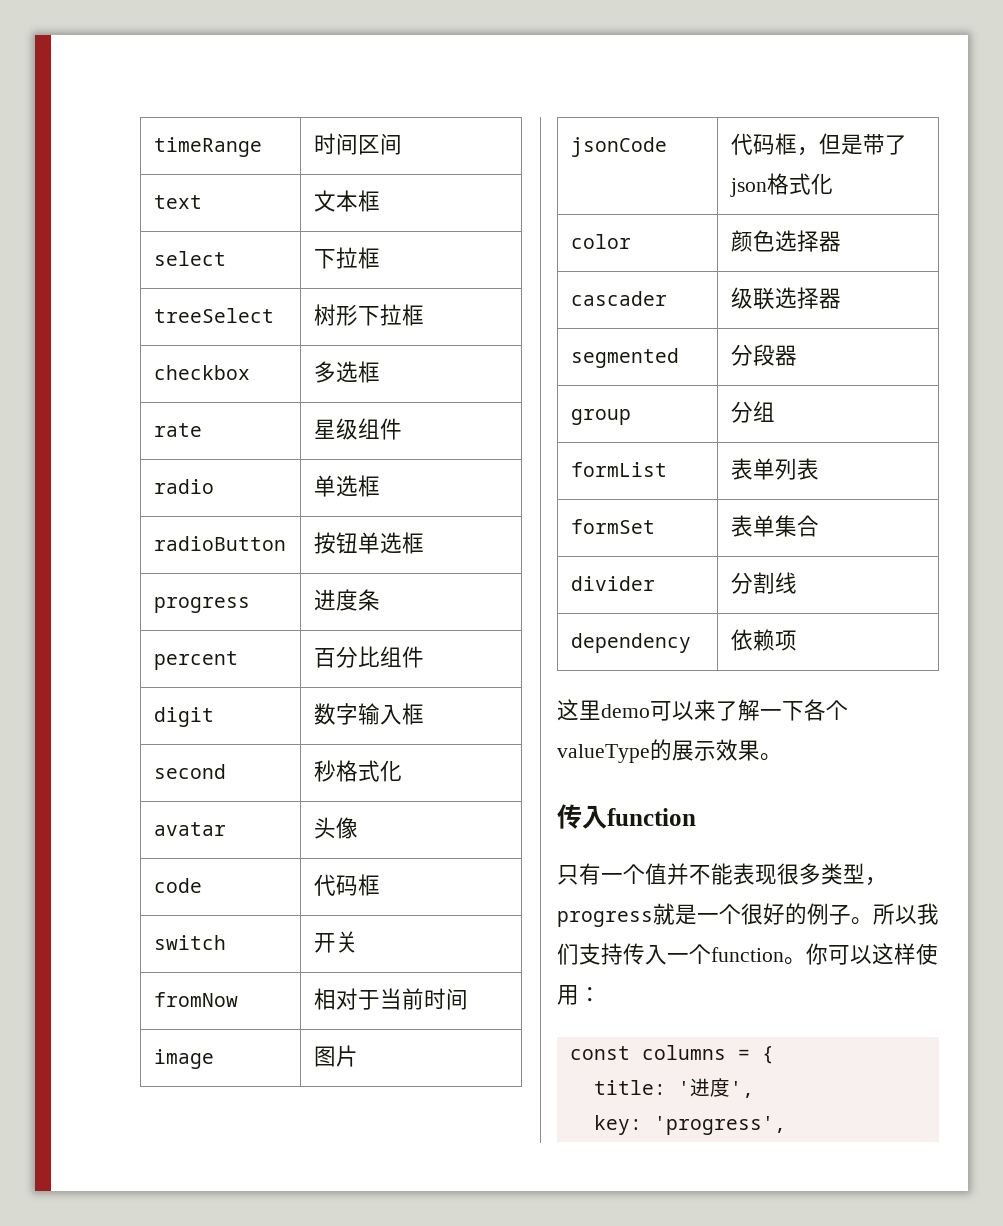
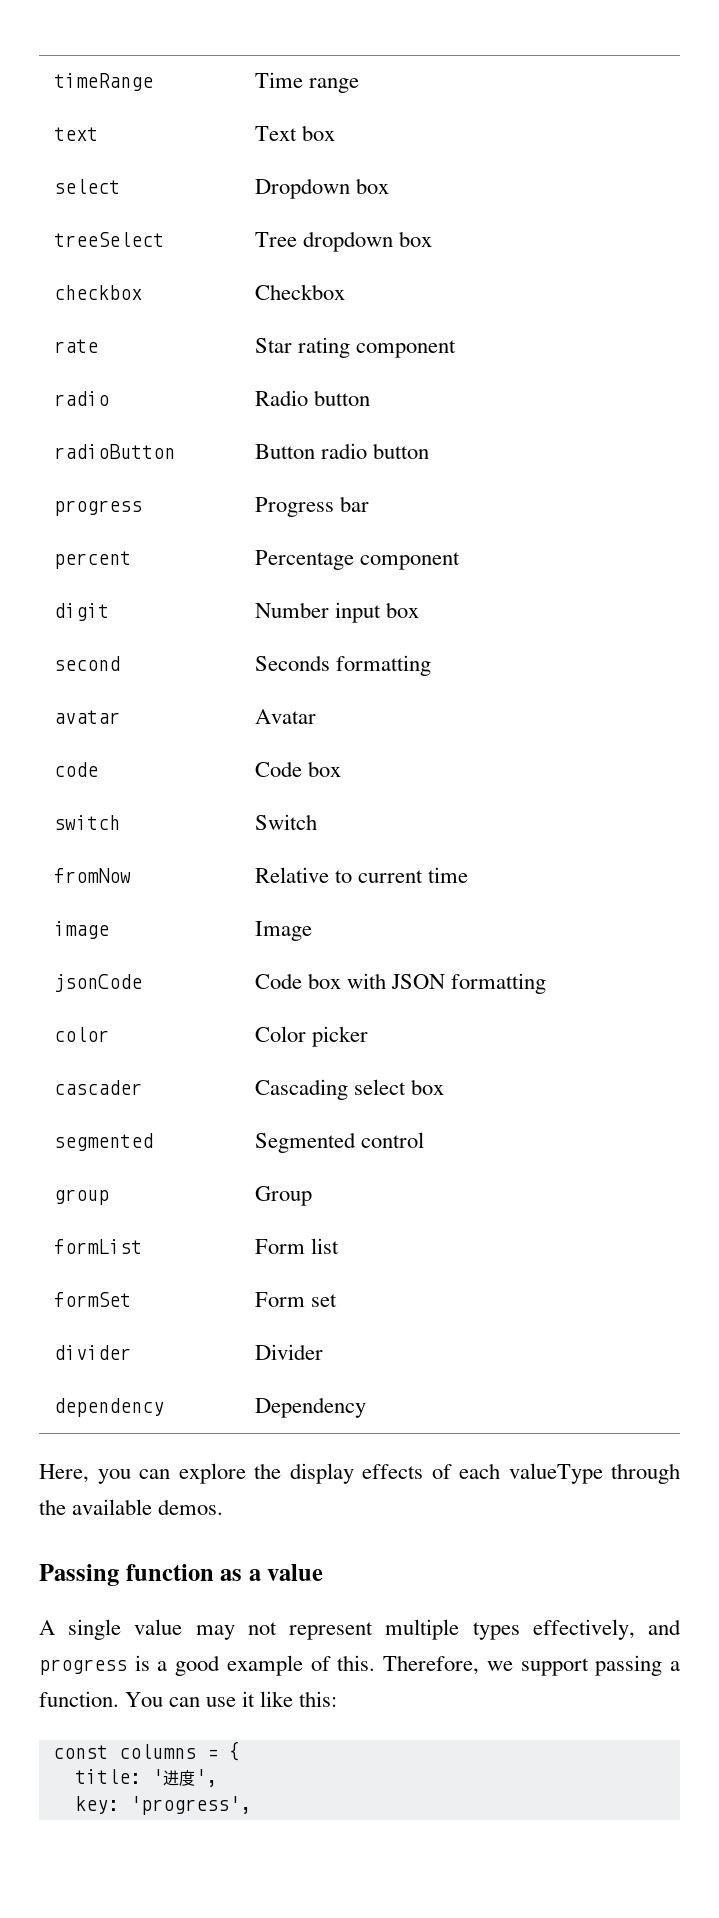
- timeRange | 时间区间
+ timeRange | Time range
- text | 文本框
+ text | Text box
- select | 下拉框
+ select | Dropdown box
- treeSelect | 树形下拉框
+ treeSelect | Tree dropdown box
- checkbox | 多选框
+ checkbox | Checkbox
- rate | 星级组件
+ rate | Star rating component
- radio | 单选框
+ radio | Radio button
- radioButton | 按钮单选框
+ radioButton | Button radio button
- progress | 进度条
+ progress | Progress bar
- percent | 百分比组件
+ percent | Percentage component
- digit | 数字输入框
+ digit | Number input box
- second | 秒格式化
+ second | Seconds formatting
- avatar | 头像
+ avatar | Avatar
- code | 代码框
+ code | Code box
- switch | 开关
+ switch | Switch
- fromNow | 相对于当前时间
+ fromNow | Relative to current time
- image | 图片
+ image | Image
- jsonCode | 代码框，但是带了json格式化
+ jsonCode | Code box with JSON formatting
- color | 颜色选择器
+ color | Color picker
- cascader | 级联选择器
+ cascader | Cascading select box
- segmented | 分段器
+ segmented | Segmented control
- group | 分组
+ group | Group
- formList | 表单列表
+ formList | Form list
- formSet | 表单集合
+ formSet | Form set
- divider | 分割线
+ divider | Divider
- dependency | 依赖项
- 这里demo可以来了解一下各个valueType的展示效果。
- 传入function
- 只有一个值并不能表现很多类型，progress就是一个很好的例子。所以我们支持传入一个function。你可以这样使用：
+ dependency | Dependency
+ Here, you can explore the display effects of each valueType through the available demos.
+ Passing function as a value
+ A single value may not represent multiple types effectively, and progress is a good example of this. Therefore, we support passing a function. You can use it like this:

